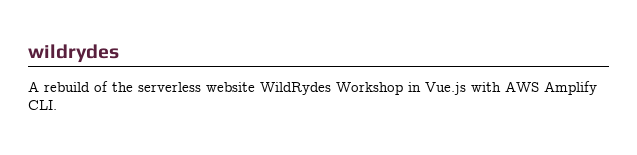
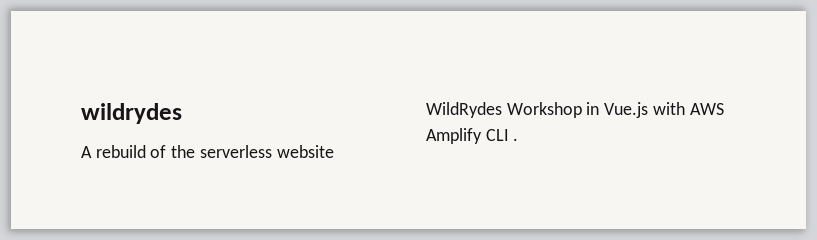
- A rebuild of the serverless website WildRydes Workshop in Vue.js with AWS Amplify CLI.
+ A rebuild of the serverless website WildRydes Workshop in Vue.js with AWS Amplify CLI .

